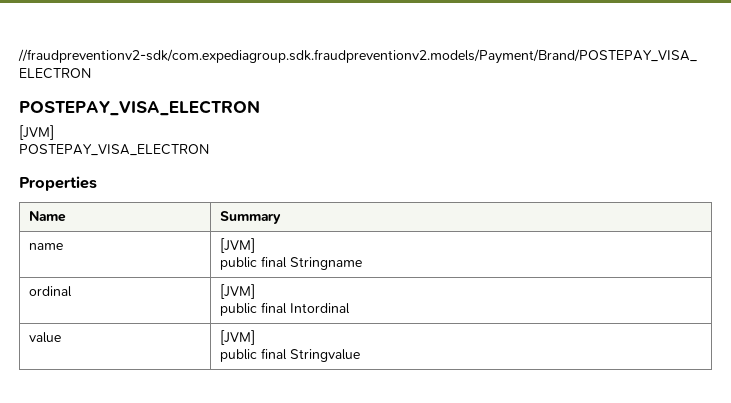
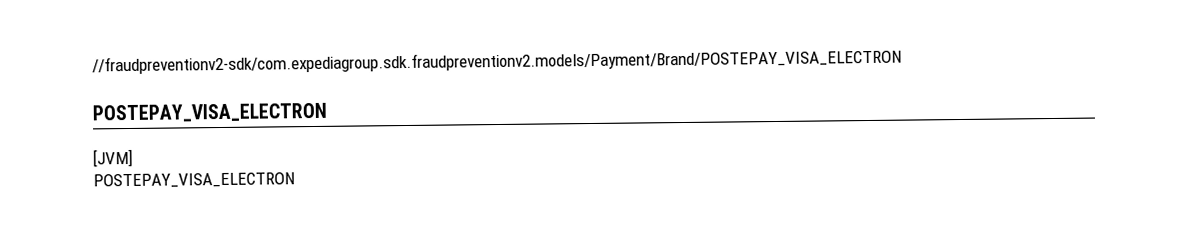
- Properties
- Name | Summary
- name | [JVM]
- public final Stringname
- ordinal | [JVM]
- public final Intordinal
- value | [JVM]
- public final Stringvalue

